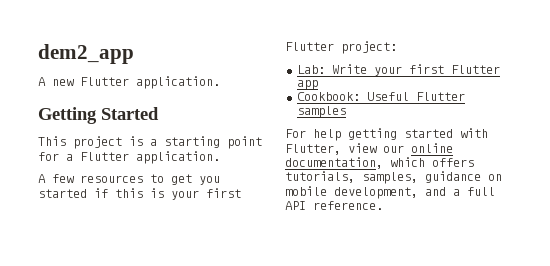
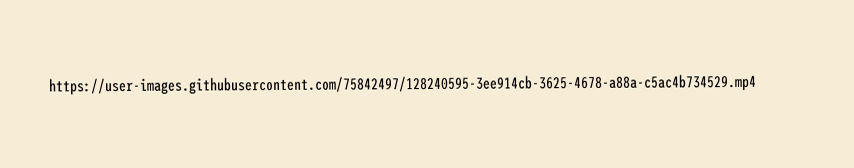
- dem2_app
- A new Flutter application.
- Getting Started
- This project is a starting point for a Flutter application.
- A few resources to get you started if this is your first Flutter project:
- Lab: Write your first Flutter app
- Cookbook: Useful Flutter samples
- For help getting started with Flutter, view our online documentation, which offers tutorials, samples, guidance on mobile development, and a full API reference.
+ https://user-images.githubusercontent.com/75842497/128240595-3ee914cb-3625-4678-a88a-c5ac4b734529.mp4

